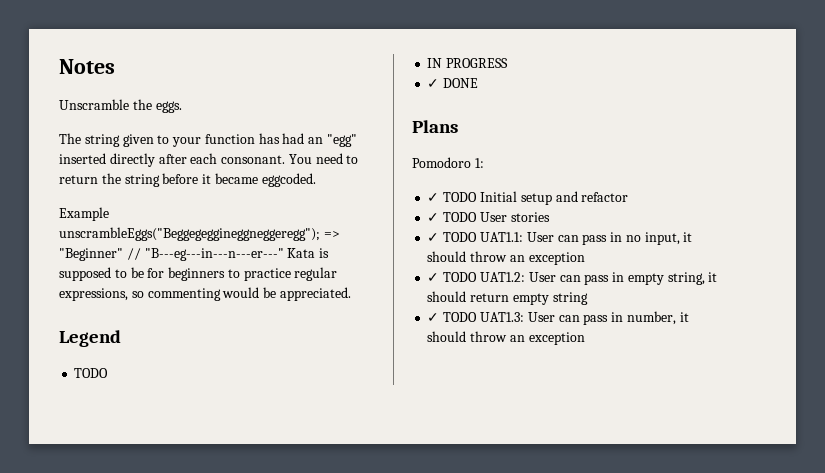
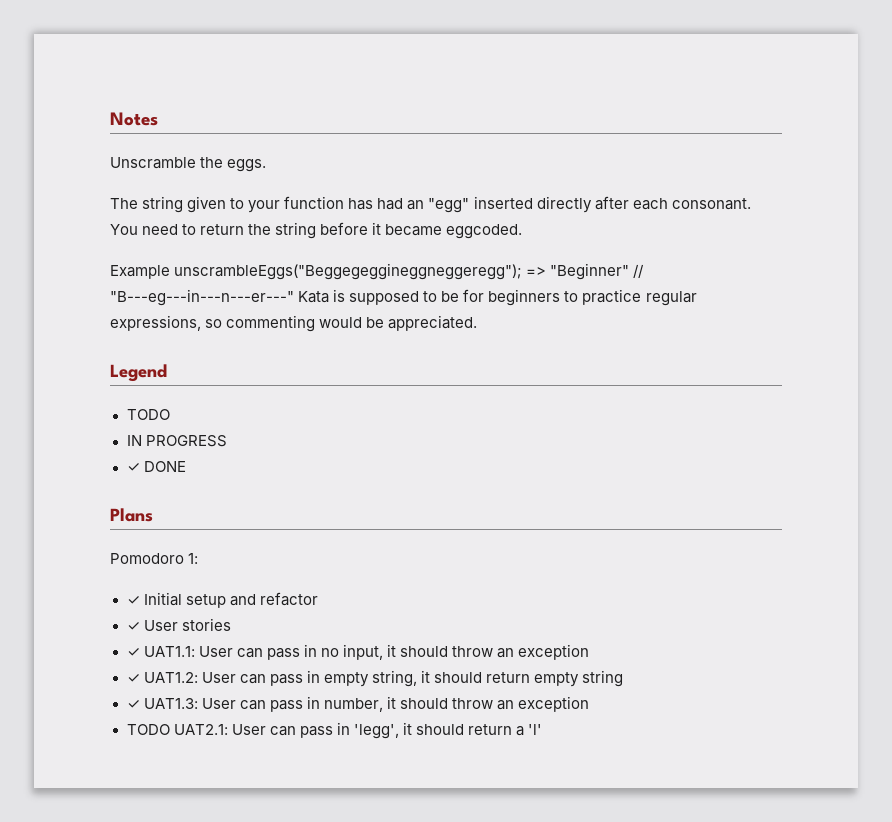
- ✓ TODO Initial setup and refactor
+ ✓ Initial setup and refactor
- ✓ TODO User stories
+ ✓ User stories
- ✓ TODO UAT1.1: User can pass in no input, it should throw an exception
+ ✓ UAT1.1: User can pass in no input, it should throw an exception
- ✓ TODO UAT1.2: User can pass in empty string, it should return empty string
+ ✓ UAT1.2: User can pass in empty string, it should return empty string
- ✓ TODO UAT1.3: User can pass in number, it should throw an exception
+ ✓ UAT1.3: User can pass in number, it should throw an exception
+ TODO UAT2.1: User can pass in 'legg', it should return a 'l'

